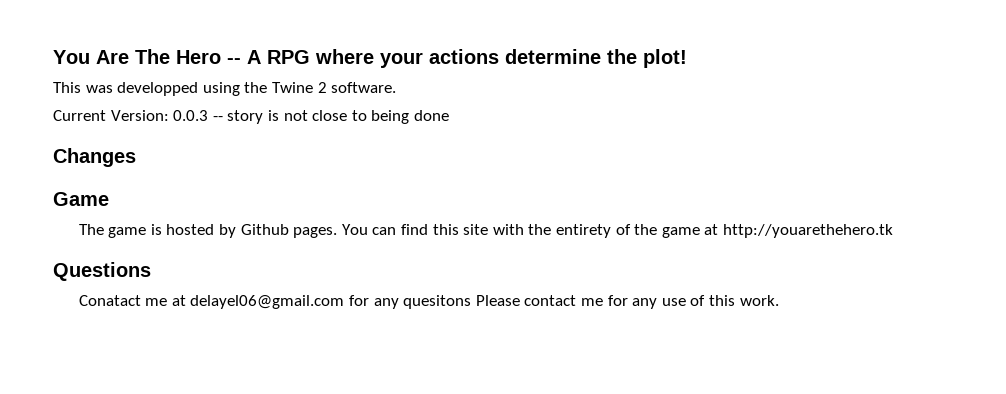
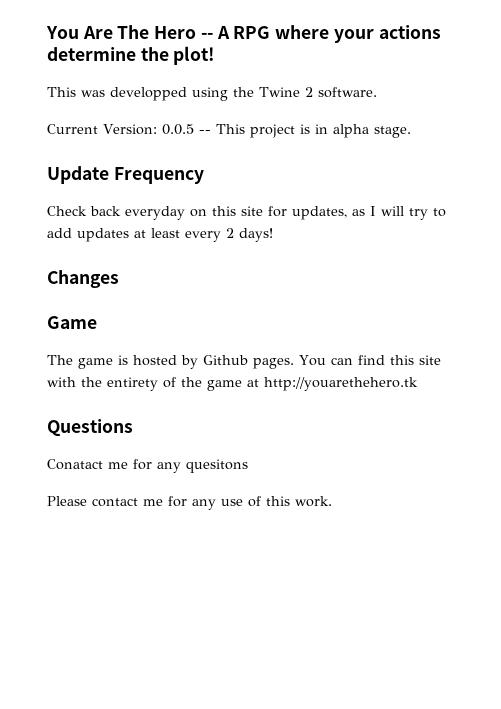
- Current Version: 0.0.3 -- story is not close to being done
+ Current Version: 0.0.5 -- This project is in alpha stage.
+ Update Frequency
+ Check back everyday on this site for updates, as I will try to add updates at least every 2 days!
- Conatact me at delayel06@gmail.com for any quesitons Please contact me for any use of this work.
+ Conatact me for any quesitons
+ Please contact me for any use of this work.

